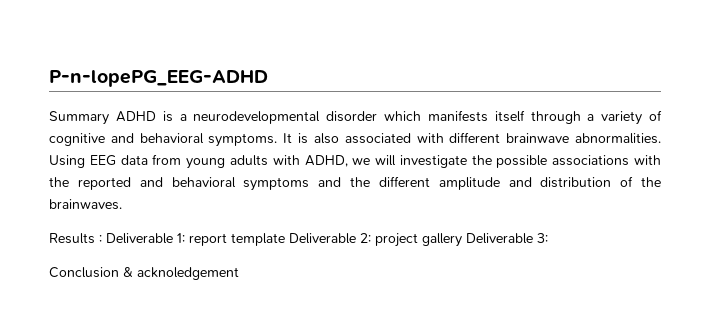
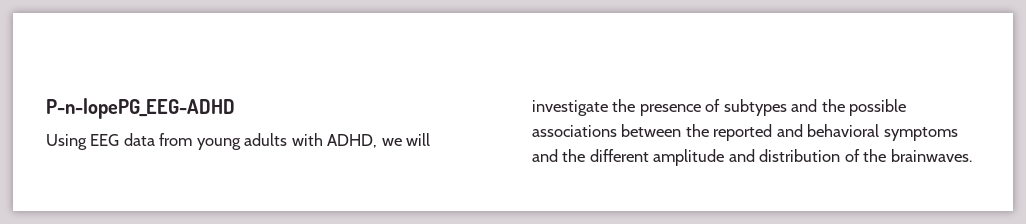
- Summary ADHD is a neurodevelopmental disorder which manifests itself through a variety of cognitive and behavioral symptoms. It is also associated with different brainwave abnormalities. Using EEG data from young adults with ADHD, we will investigate the possible associations with the reported and behavioral symptoms and the different amplitude and distribution of the brainwaves.
+ Using EEG data from young adults with ADHD, we will investigate the presence of subtypes and the possible associations between the reported and behavioral symptoms and the different amplitude and distribution of the brainwaves.
- Results : Deliverable 1: report template Deliverable 2: project gallery Deliverable 3:
- Conclusion & acknoledgement

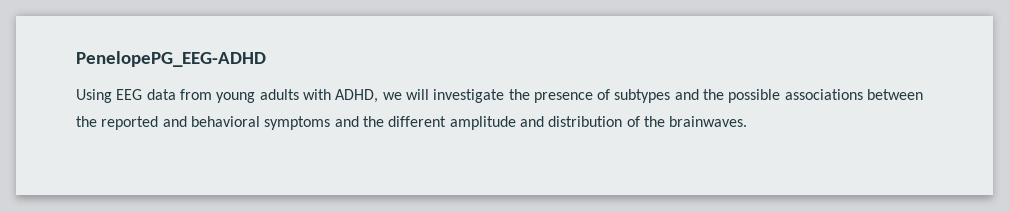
- P-n-lopePG_EEG-ADHD
+ PenelopePG_EEG-ADHD

